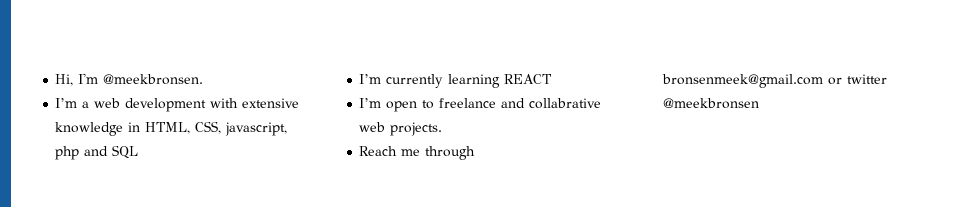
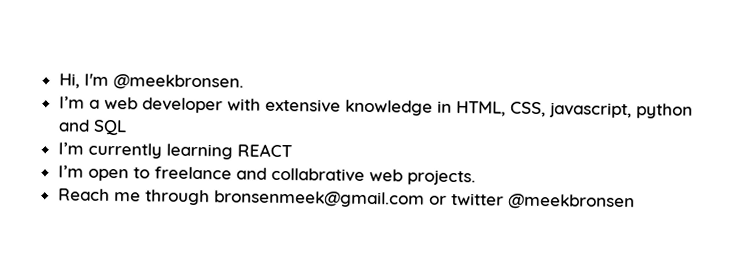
- I’m a web development with extensive knowledge in HTML, CSS, javascript, php and SQL
+ I’m a web developer with extensive knowledge in HTML, CSS, javascript, python and SQL

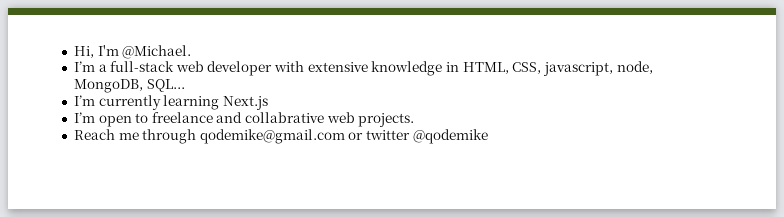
- Hi, I'm @meekbronsen.
+ Hi, I'm @Michael.
- I’m a web developer with extensive knowledge in HTML, CSS, javascript, python and SQL
+ I’m a full-stack web developer with extensive knowledge in HTML, CSS, javascript, node, MongoDB, SQL...
- I’m currently learning REACT
+ I’m currently learning Next.js
- Reach me through bronsenmeek@gmail.com or twitter @meekbronsen
+ Reach me through qodemike@gmail.com or twitter @qodemike

